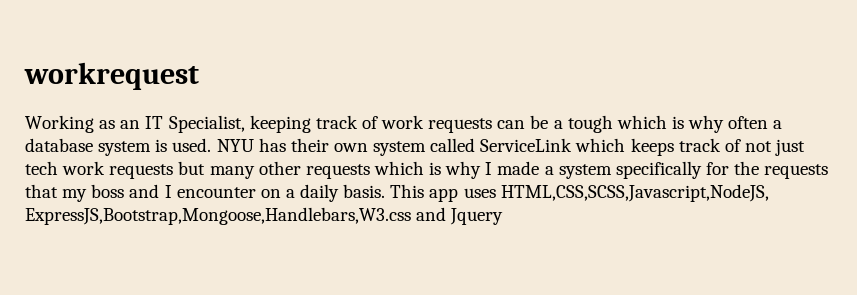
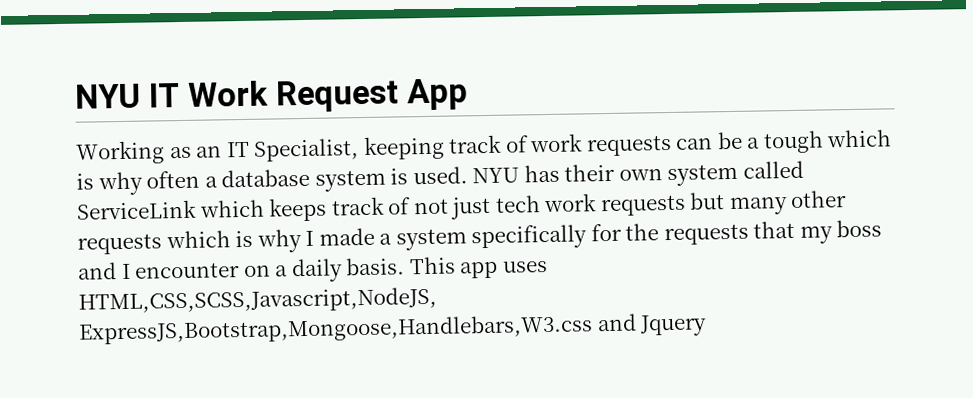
- workrequest
+ NYU IT Work Request App

